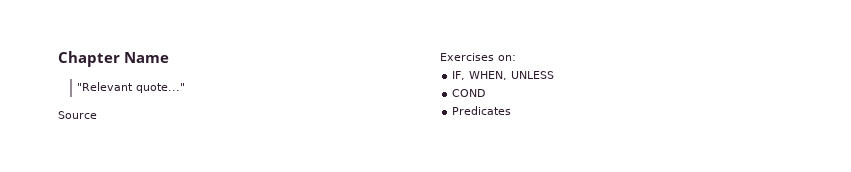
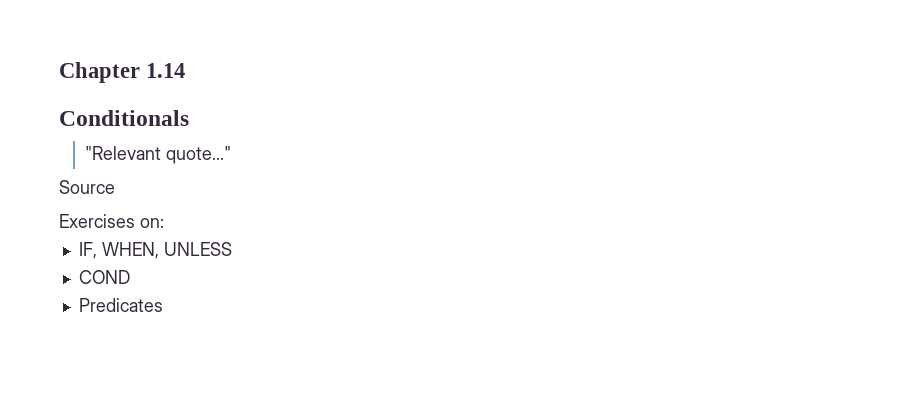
- Chapter Name
+ Chapter 1.14
+ Conditionals

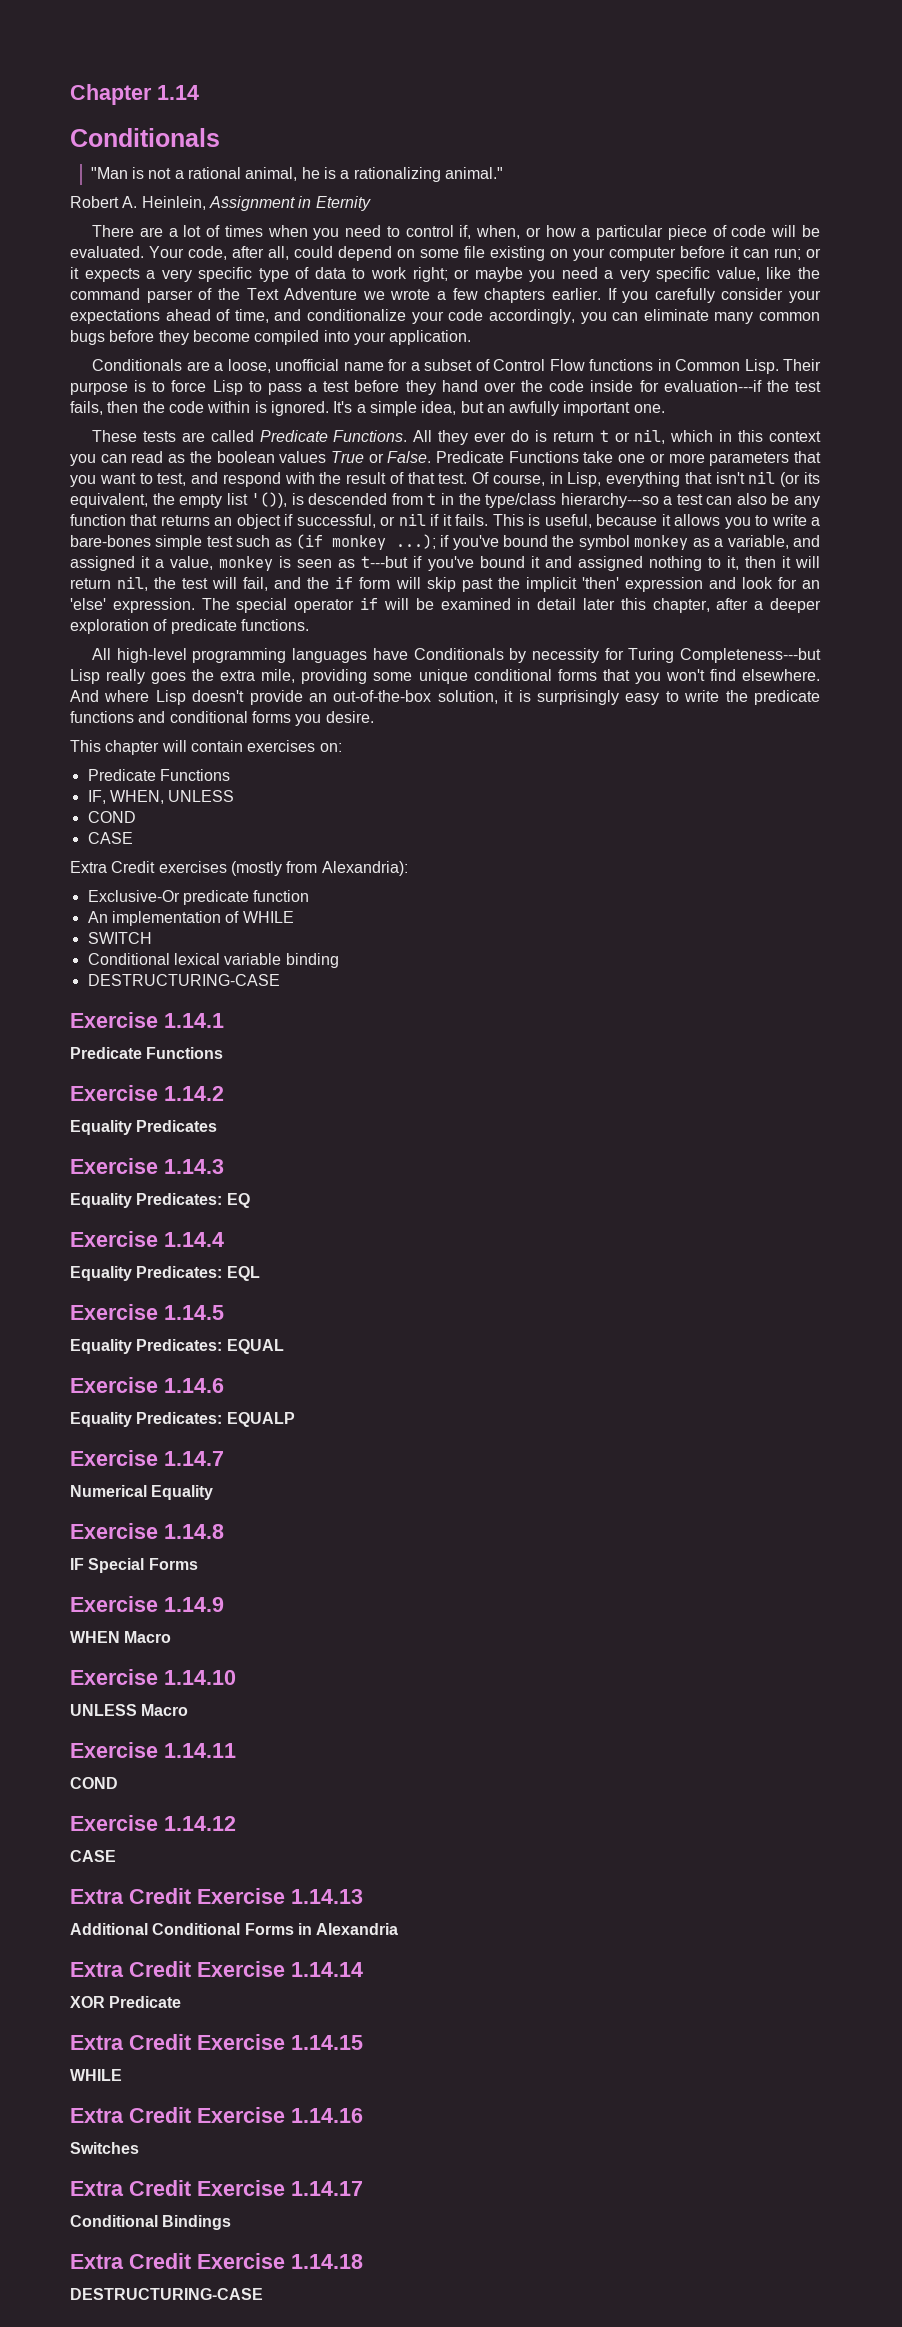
- "Relevant quote..."
- Source
- Exercises on:
+ "Man is not a rational animal, he is a rationalizing animal."
+ Robert A. Heinlein, Assignment in Eternity
+ There are a lot of times when you need to control if, when, or how a particular piece of code will be evaluated. Your code, after all, could depend on some file existing on your computer before it can run; or it expects a very specific type of data to work right; or maybe you need a very specific value, like the command parser of the Text Adventure we wrote a few chapters earlier. If you carefully consider your expectations ahead of time, and conditionalize your code accordingly, you can eliminate many common bugs before they become compiled into your application.
+ Conditionals are a loose, unofficial name for a subset of Control Flow functions in Common Lisp. Their purpose is to force Lisp to pass a test before they hand over the code inside for evaluation---if the test fails, then the code within is ignored. It's a simple idea, but an awfully important one.
+ These tests are called Predicate Functions. All they ever do is return t or nil, which in this context you can read as the boolean values True or False. Predicate Functions take one or more parameters that you want to test, and respond with the result of that test. Of course, in Lisp, everything that isn't nil (or its equivalent, the empty list '()), is descended from t in the type/class hierarchy---so a test can also be any function that returns an object if successful, or nil if it fails. This is useful, because it allows you to write a bare-bones simple test such as (if monkey ...); if you've bound the symbol monkey as a variable, and assigned it a value, monkey is seen as t---but if you've bound it and assigned nothing to it, then it will return nil, the test will fail, and the if form will skip past the implicit 'then' expression and look for an 'else' expression. The special operator if will be examined in detail later this chapter, after a deeper exploration of predicate functions.
+ All high-level programming languages have Conditionals by necessity for Turing Completeness---but Lisp really goes the extra mile, providing some unique conditional forms that you won't find elsewhere. And where Lisp doesn't provide an out-of-the-box solution, it is surprisingly easy to write the predicate functions and conditional forms you desire.
+ This chapter will contain exercises on:
+ Predicate Functions
  IF, WHEN, UNLESS
  COND
- Predicates
+ CASE
+ Extra Credit exercises (mostly from Alexandria):
+ Exclusive-Or predicate function
+ An implementation of WHILE
+ SWITCH
+ Conditional lexical variable binding
+ DESTRUCTURING-CASE
+ Exercise 1.14.1
+ Predicate Functions
+ Exercise 1.14.2
+ Equality Predicates
+ Exercise 1.14.3
+ Equality Predicates: EQ
+ Exercise 1.14.4
+ Equality Predicates: EQL
+ Exercise 1.14.5
+ Equality Predicates: EQUAL
+ Exercise 1.14.6
+ Equality Predicates: EQUALP
+ Exercise 1.14.7
+ Numerical Equality
+ Exercise 1.14.8
+ IF Special Forms
+ Exercise 1.14.9
+ WHEN Macro
+ Exercise 1.14.10
+ UNLESS Macro
+ Exercise 1.14.11
+ COND
+ Exercise 1.14.12
+ CASE
+ Extra Credit Exercise 1.14.13
+ Additional Conditional Forms in Alexandria
+ Extra Credit Exercise 1.14.14
+ XOR Predicate
+ Extra Credit Exercise 1.14.15
+ WHILE
+ Extra Credit Exercise 1.14.16
+ Switches
+ Extra Credit Exercise 1.14.17
+ Conditional Bindings
+ Extra Credit Exercise 1.14.18
+ DESTRUCTURING-CASE

